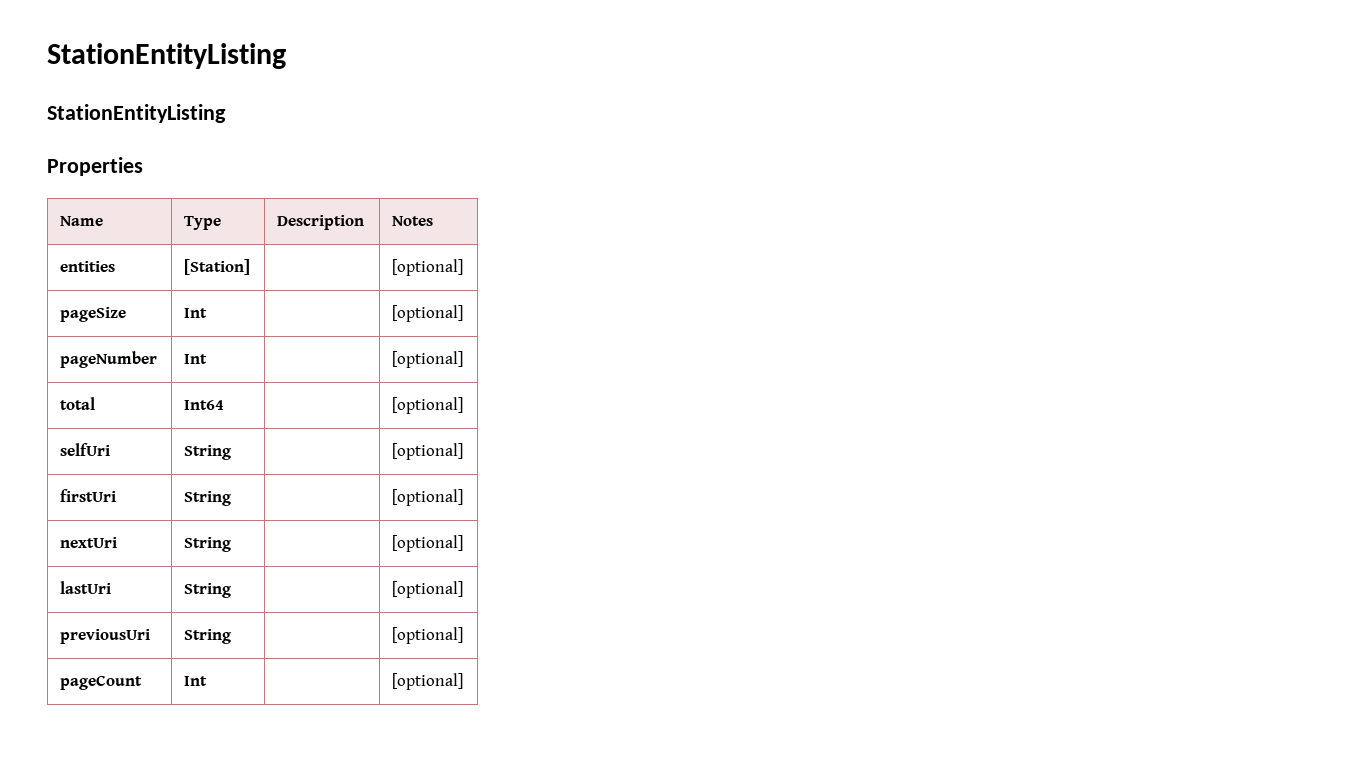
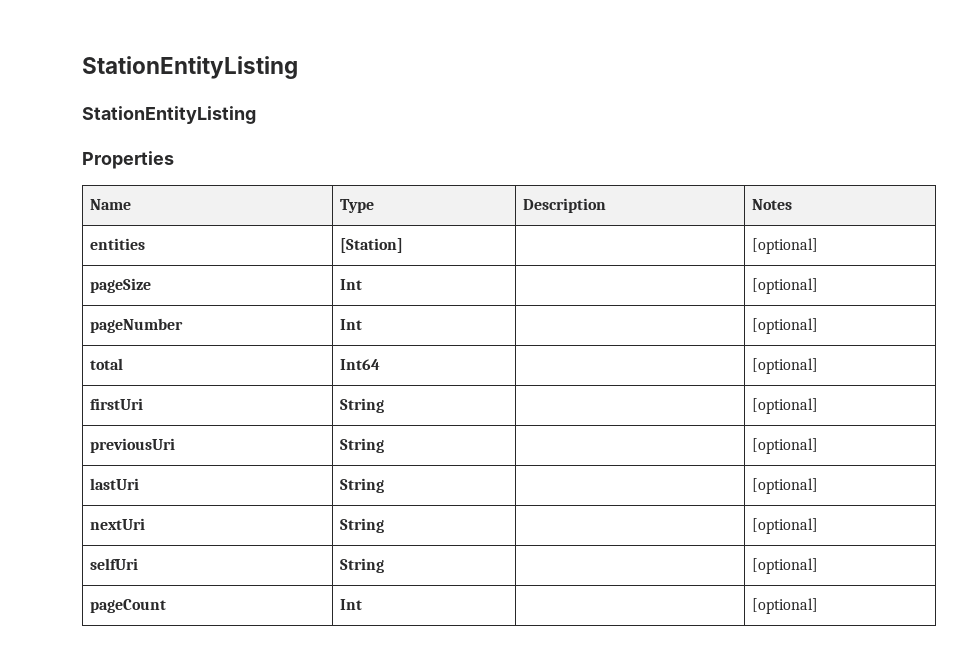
- selfUri | String | | [optional]
  firstUri | String | | [optional]
+ previousUri | String | | [optional]
+ lastUri | String | | [optional]
- lastUri | String | | [optional]
- previousUri | String | | [optional]
+ selfUri | String | | [optional]

